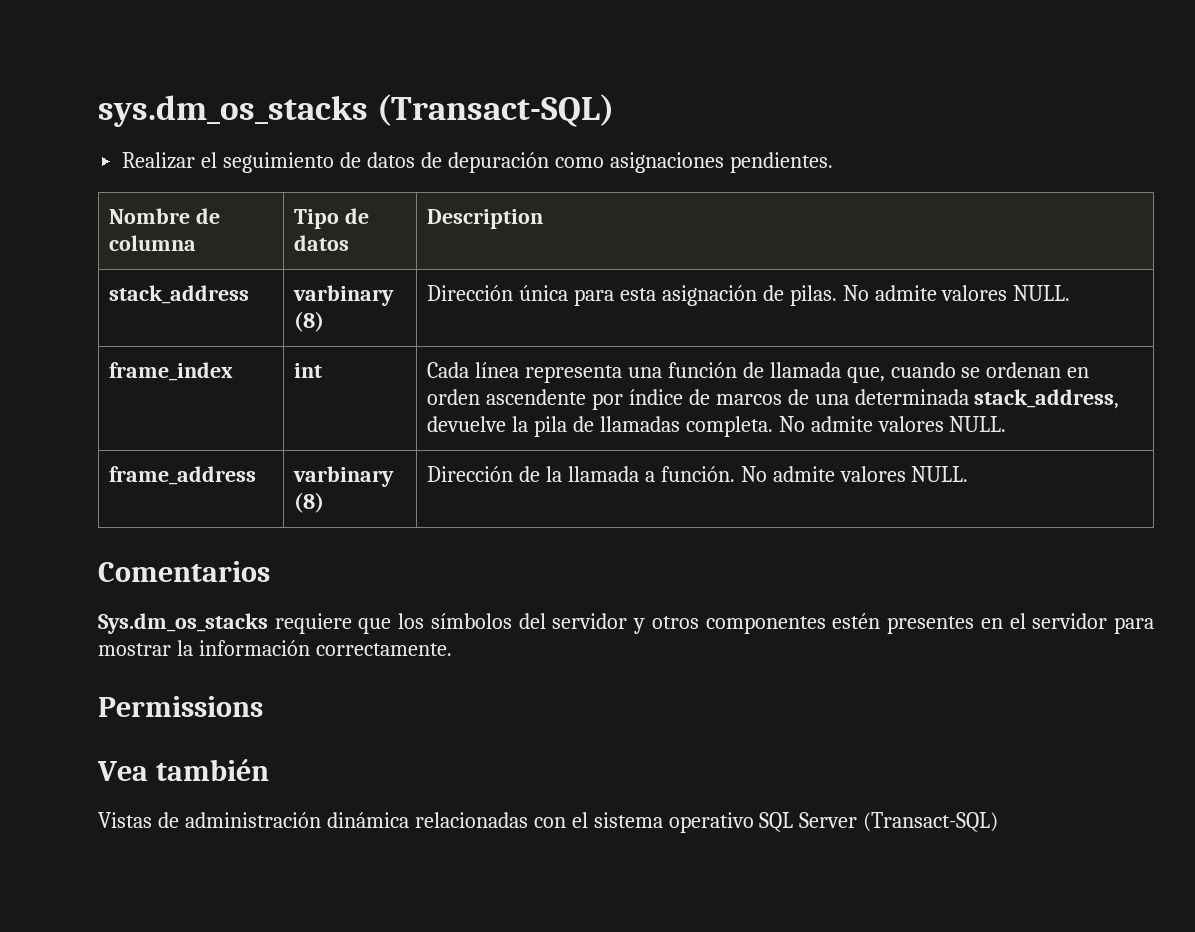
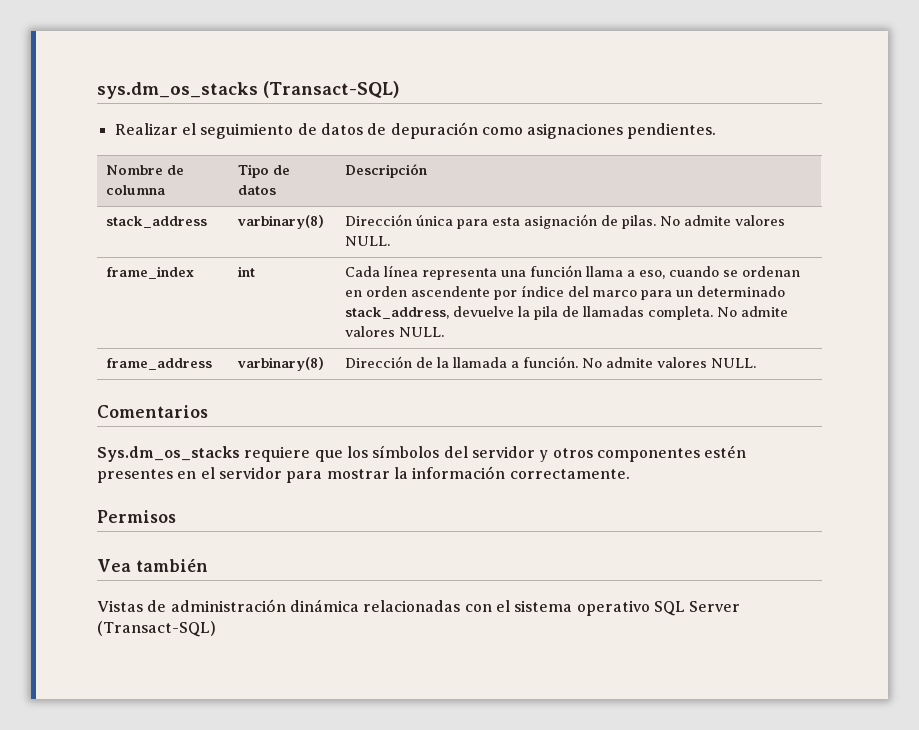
- Nombre de columna | Tipo de datos | Description
+ Nombre de columna | Tipo de datos | Descripción
- stack_address | varbinary (8) | Dirección única para esta asignación de pilas. No admite valores NULL.
+ stack_address | varbinary(8) | Dirección única para esta asignación de pilas. No admite valores NULL.
- frame_index | int | Cada línea representa una función de llamada que, cuando se ordenan en orden ascendente por índice de marcos de una determinada stack_address, devuelve la pila de llamadas completa. No admite valores NULL.
+ frame_index | int | Cada línea representa una función llama a eso, cuando se ordenan en orden ascendente por índice del marco para un determinado stack_address, devuelve la pila de llamadas completa. No admite valores NULL.
- frame_address | varbinary (8) | Dirección de la llamada a función. No admite valores NULL.
+ frame_address | varbinary(8) | Dirección de la llamada a función. No admite valores NULL.
- Permissions
+ Permisos

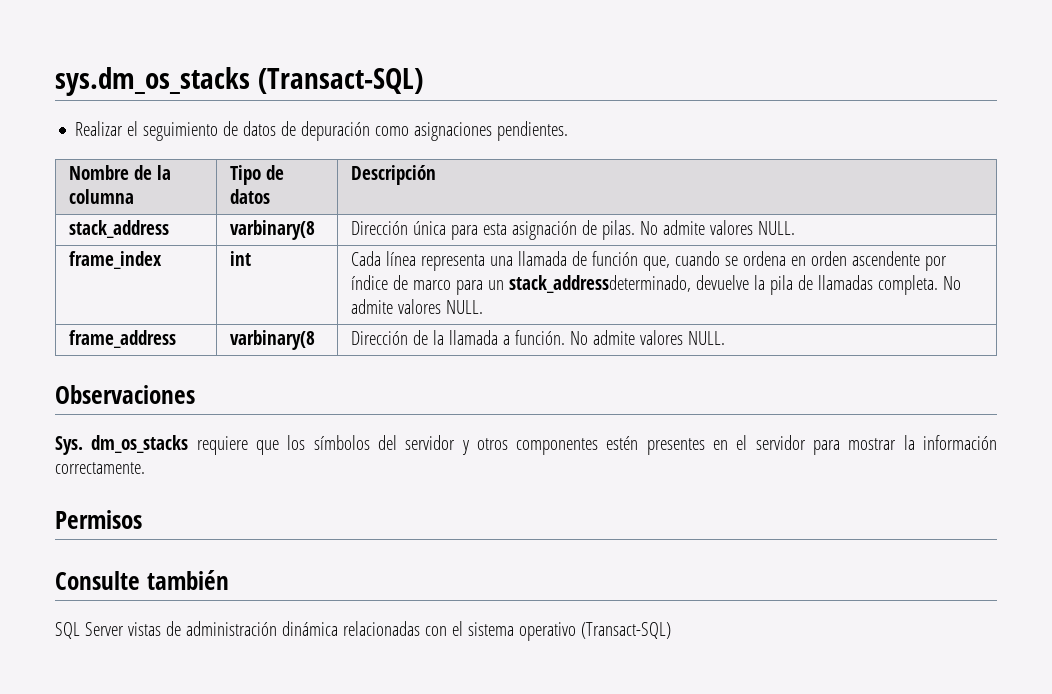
- Nombre de columna | Tipo de datos | Descripción
+ Nombre de la columna | Tipo de datos | Descripción
- stack_address | varbinary(8) | Dirección única para esta asignación de pilas. No admite valores NULL.
+ stack_address | varbinary(8 | Dirección única para esta asignación de pilas. No admite valores NULL.
- frame_index | int | Cada línea representa una función llama a eso, cuando se ordenan en orden ascendente por índice del marco para un determinado stack_address, devuelve la pila de llamadas completa. No admite valores NULL.
+ frame_index | int | Cada línea representa una llamada de función que, cuando se ordena en orden ascendente por índice de marco para un stack_addressdeterminado, devuelve la pila de llamadas completa. No admite valores NULL.
- frame_address | varbinary(8) | Dirección de la llamada a función. No admite valores NULL.
+ frame_address | varbinary(8 | Dirección de la llamada a función. No admite valores NULL.
- Comentarios
- Sys.dm_os_stacks requiere que los símbolos del servidor y otros componentes estén presentes en el servidor para mostrar la información correctamente.
+ Observaciones
+ Sys. dm_os_stacks requiere que los símbolos del servidor y otros componentes estén presentes en el servidor para mostrar la información correctamente.
- Vea también
+ Consulte también
- Vistas de administración dinámica relacionadas con el sistema operativo SQL Server (Transact-SQL)
+ SQL Server vistas de administración dinámica relacionadas con el sistema operativo (Transact-SQL)

